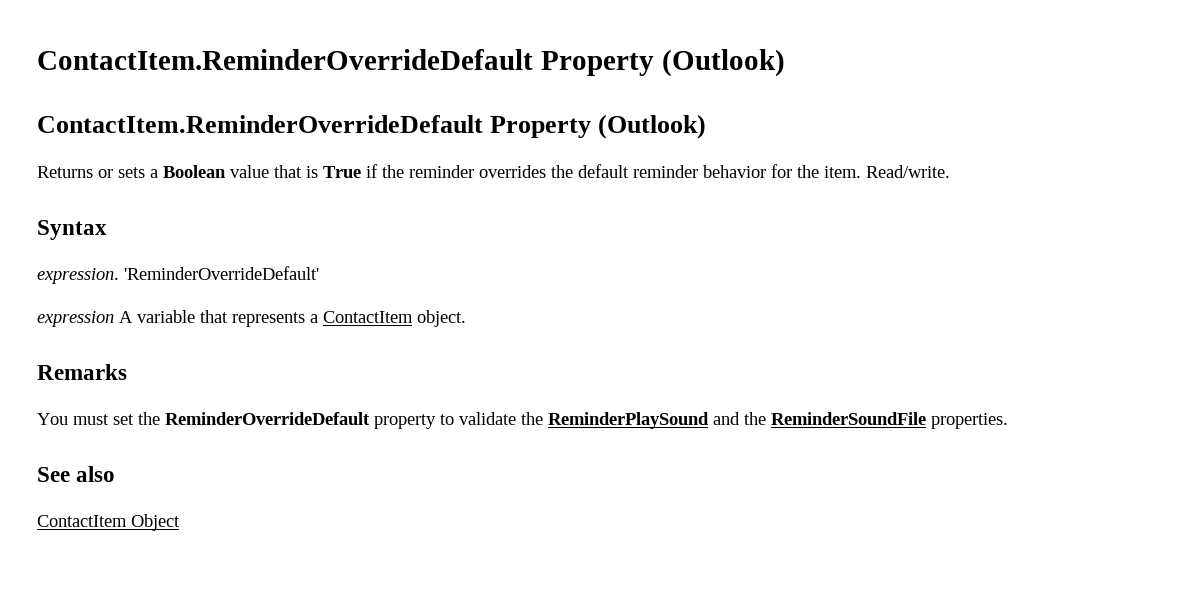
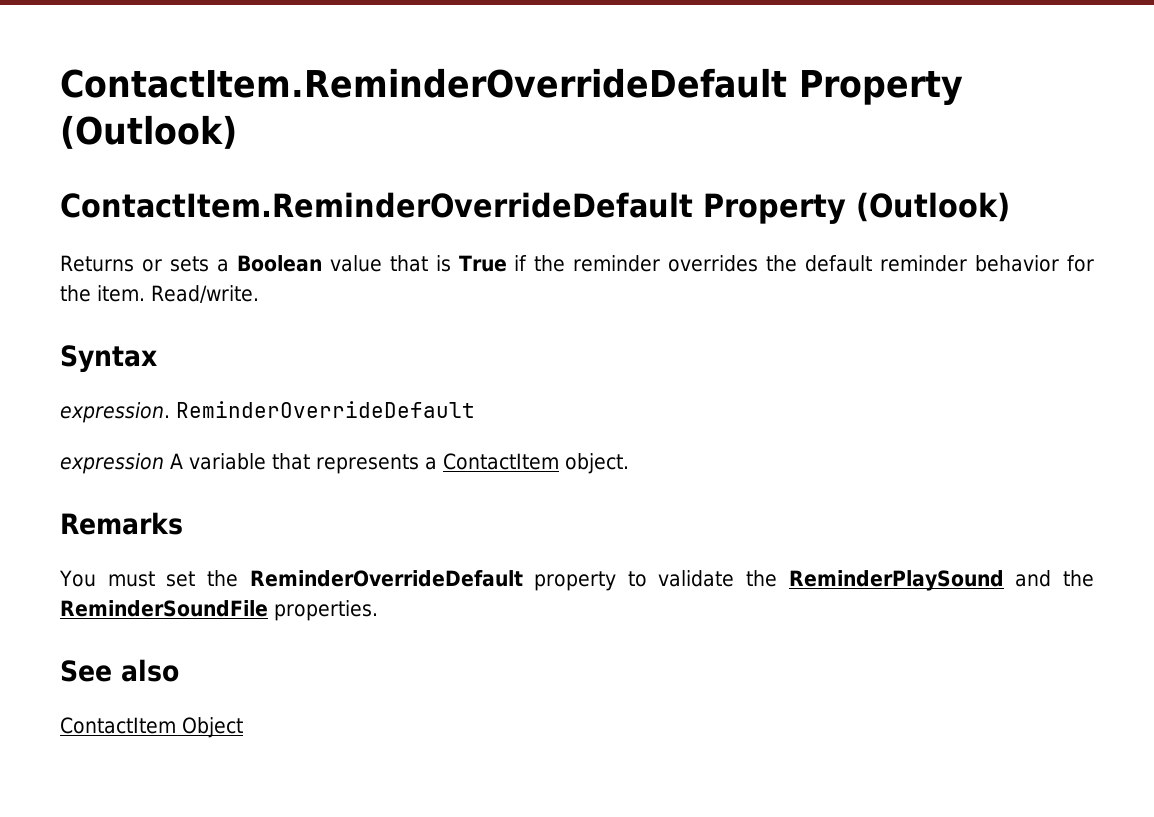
- expression. 'ReminderOverrideDefault'
+ expression. ReminderOverrideDefault

